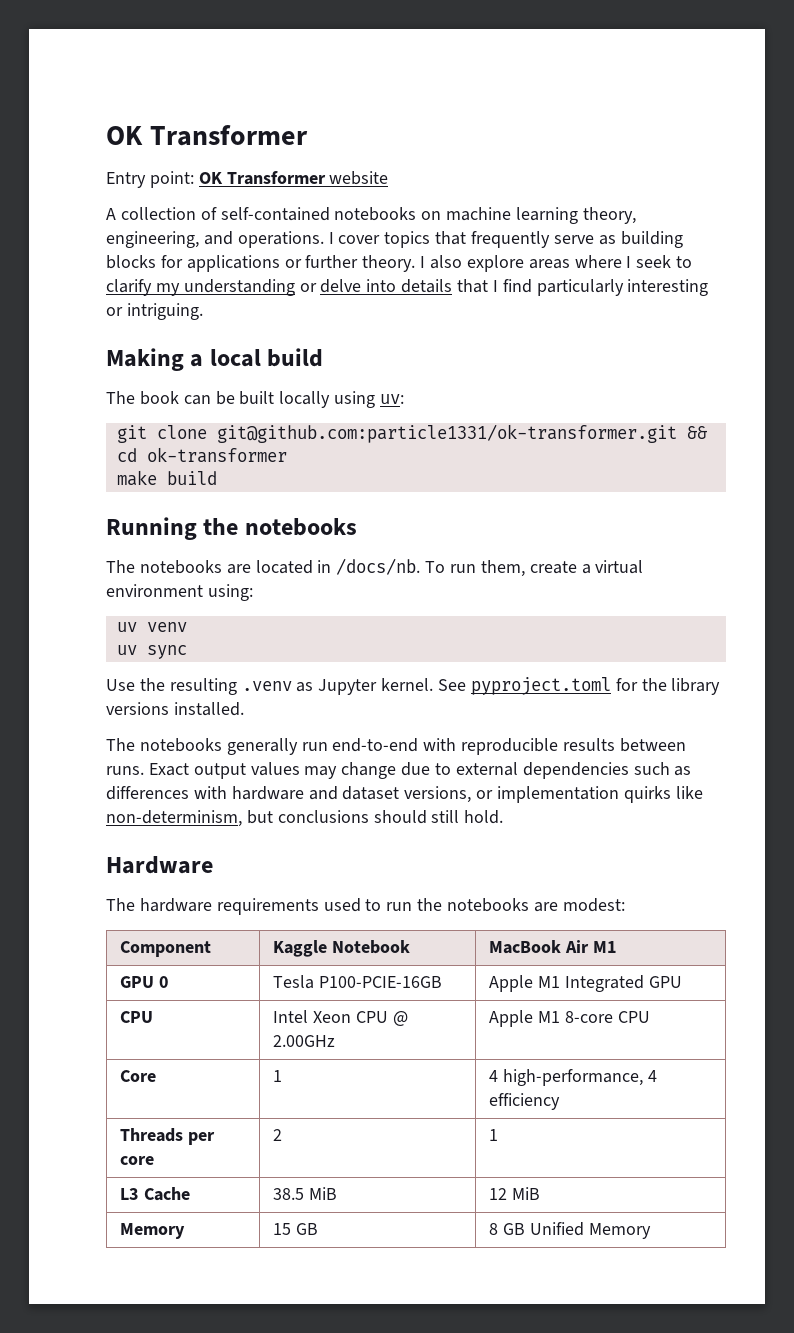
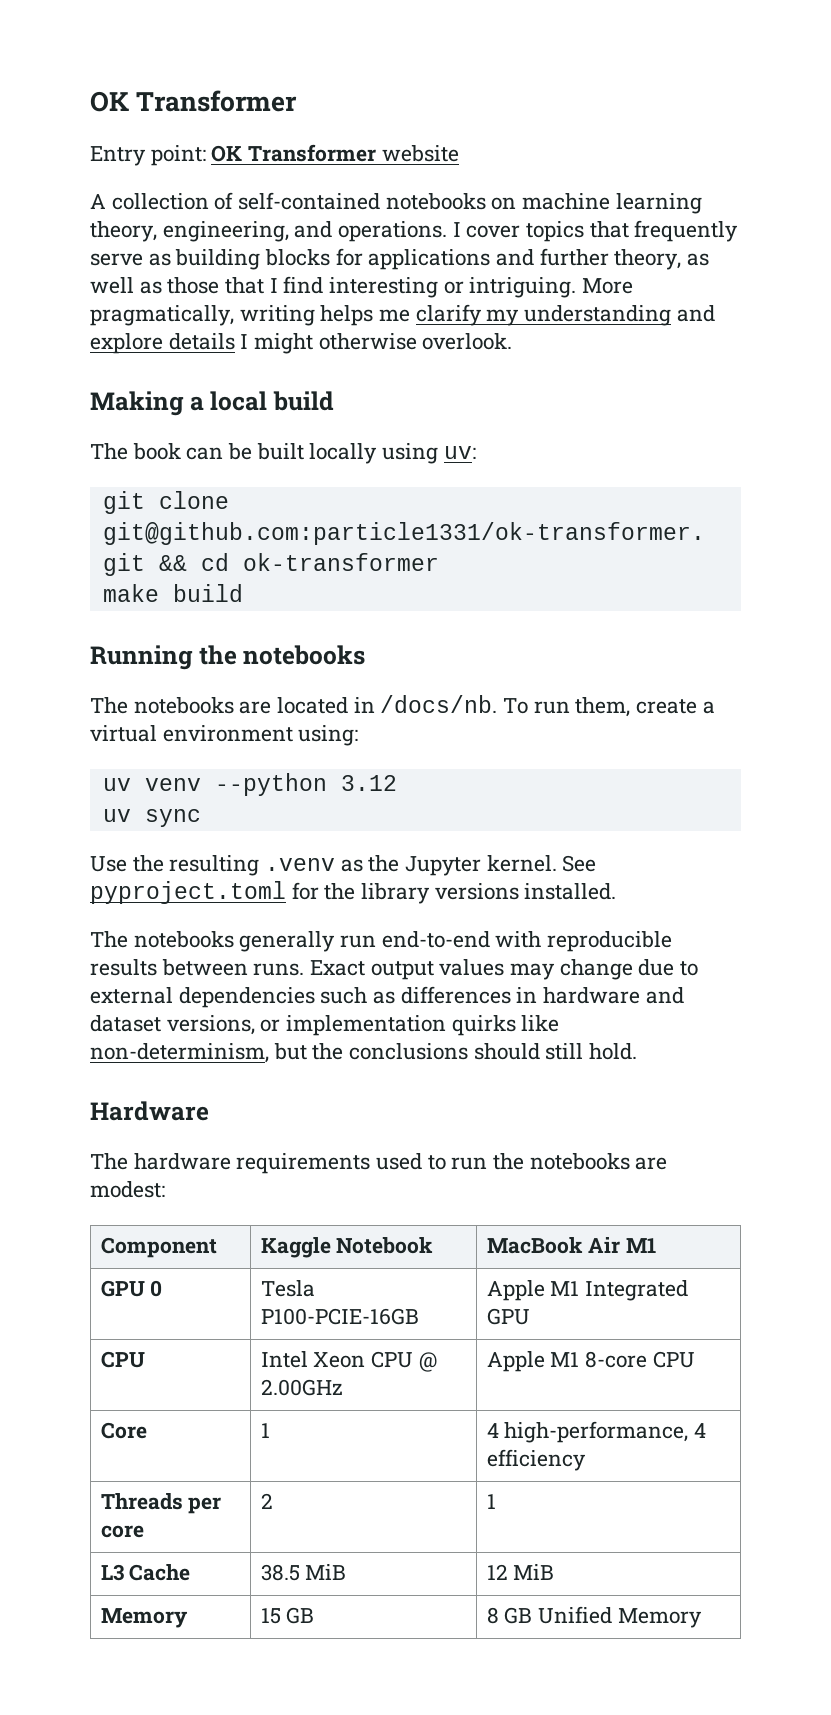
- I cover topics that frequently serve as building blocks for applications or further theory. I also explore areas where I seek to clarify my understanding or delve into details that I find particularly interesting or intriguing.
+ I cover topics that frequently serve as building blocks for applications and further theory, as well as those that I find interesting or intriguing. More pragmatically, writing helps me clarify my understanding and explore details I might otherwise overlook.
- uv venv
+ uv venv --python 3.12
- Use the resulting .venv as Jupyter kernel.
+ Use the resulting .venv as the Jupyter kernel.
- Exact output values may change due to external dependencies such as differences with hardware and dataset versions, or implementation quirks like non-determinism, but conclusions should still hold.
+ Exact output values may change due to external dependencies such as differences in hardware and dataset versions, or implementation quirks like non-determinism, but the conclusions should still hold.

